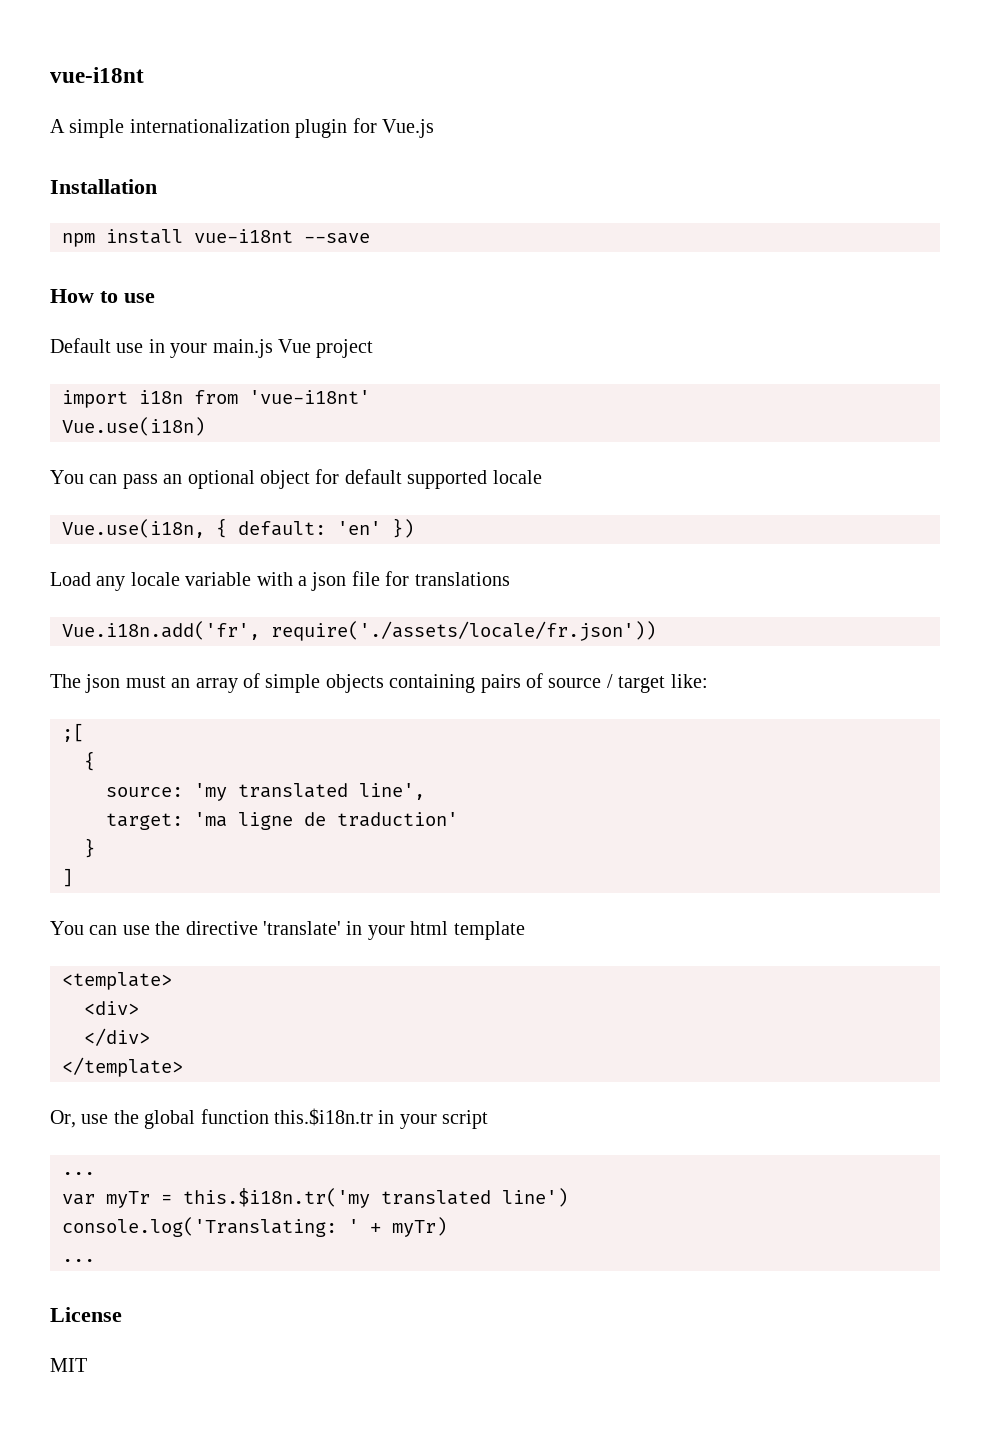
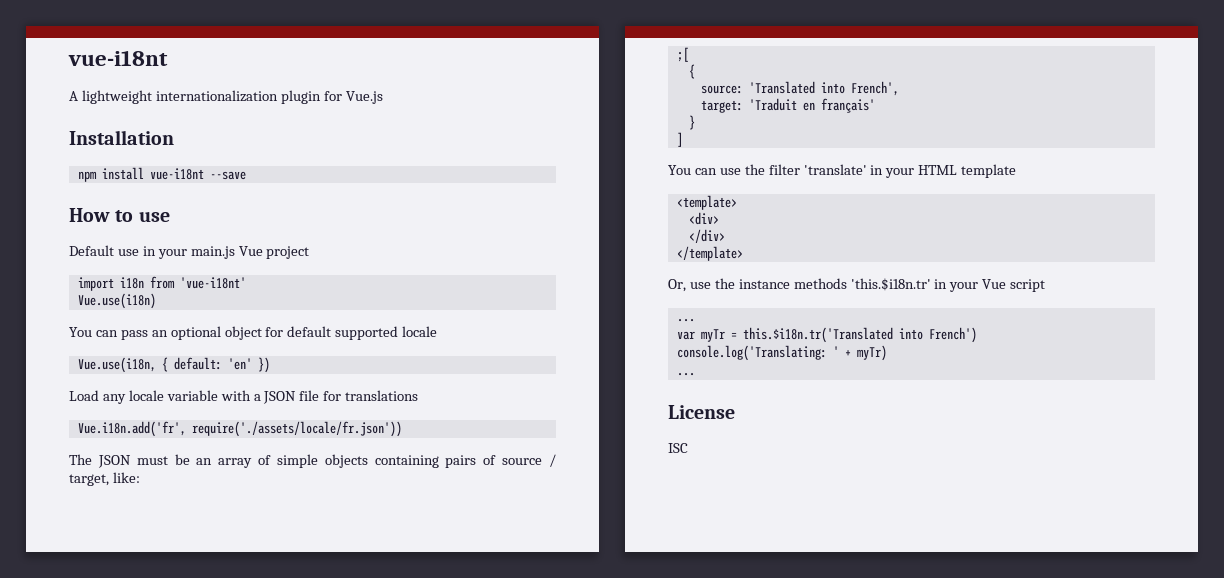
- A simple internationalization plugin for Vue.js
+ A lightweight internationalization plugin for Vue.js
- Load any locale variable with a json file for translations
+ Load any locale variable with a JSON file for translations
- The json must an array of simple objects containing pairs of source / target like:
+ The JSON must be an array of simple objects containing pairs of source / target, like:
- source: 'my translated line',
- target: 'ma ligne de traduction'
+ source: 'Translated into French',
+ target: 'Traduit en français'
- You can use the directive 'translate' in your html template
+ You can use the filter 'translate' in your HTML template
- Or, use the global function this.$i18n.tr in your script
+ Or, use the instance methods 'this.$i18n.tr' in your Vue script
- var myTr = this.$i18n.tr('my translated line')
+ var myTr = this.$i18n.tr('Translated into French')
- MIT
+ ISC

